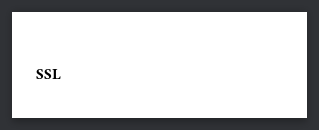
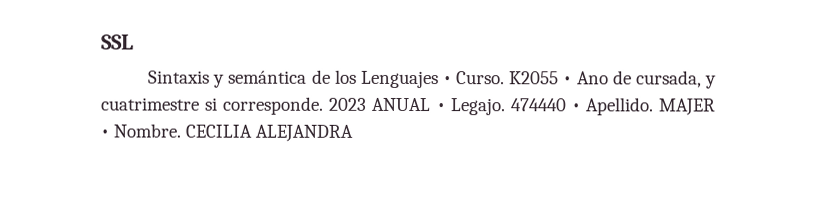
+ Sintaxis y semántica de los Lenguajes • Curso. K2055 • Ano de cursada, y cuatrimestre si corresponde. 2023 ANUAL • Legajo. 474440 • Apellido. MAJER • Nombre. CECILIA ALEJANDRA

